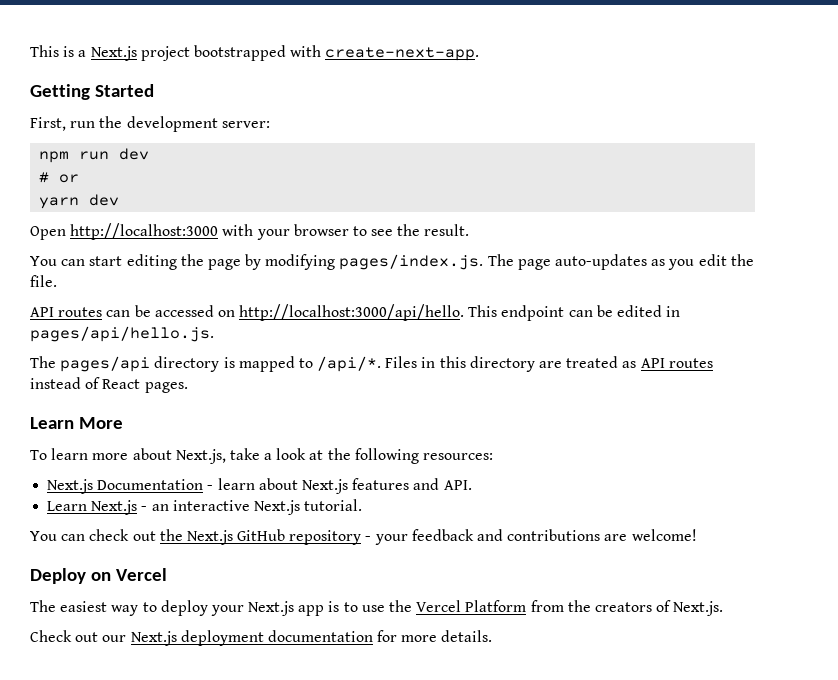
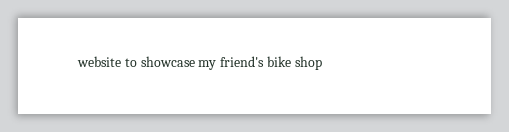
- This is a Next.js project bootstrapped with create-next-app.
- Getting Started
- First, run the development server:
- npm run dev
- # or
- yarn dev
- Open http://localhost:3000 with your browser to see the result.
- You can start editing the page by modifying pages/index.js. The page auto-updates as you edit the file.
- API routes can be accessed on http://localhost:3000/api/hello. This endpoint can be edited in pages/api/hello.js.
- The pages/api directory is mapped to /api/*. Files in this directory are treated as API routes instead of React pages.
- Learn More
- To learn more about Next.js, take a look at the following resources:
- Next.js Documentation - learn about Next.js features and API.
- Learn Next.js - an interactive Next.js tutorial.
- You can check out the Next.js GitHub repository - your feedback and contributions are welcome!
- Deploy on Vercel
- The easiest way to deploy your Next.js app is to use the Vercel Platform from the creators of Next.js.
- Check out our Next.js deployment documentation for more details.
+ website to showcase my friend's bike shop

